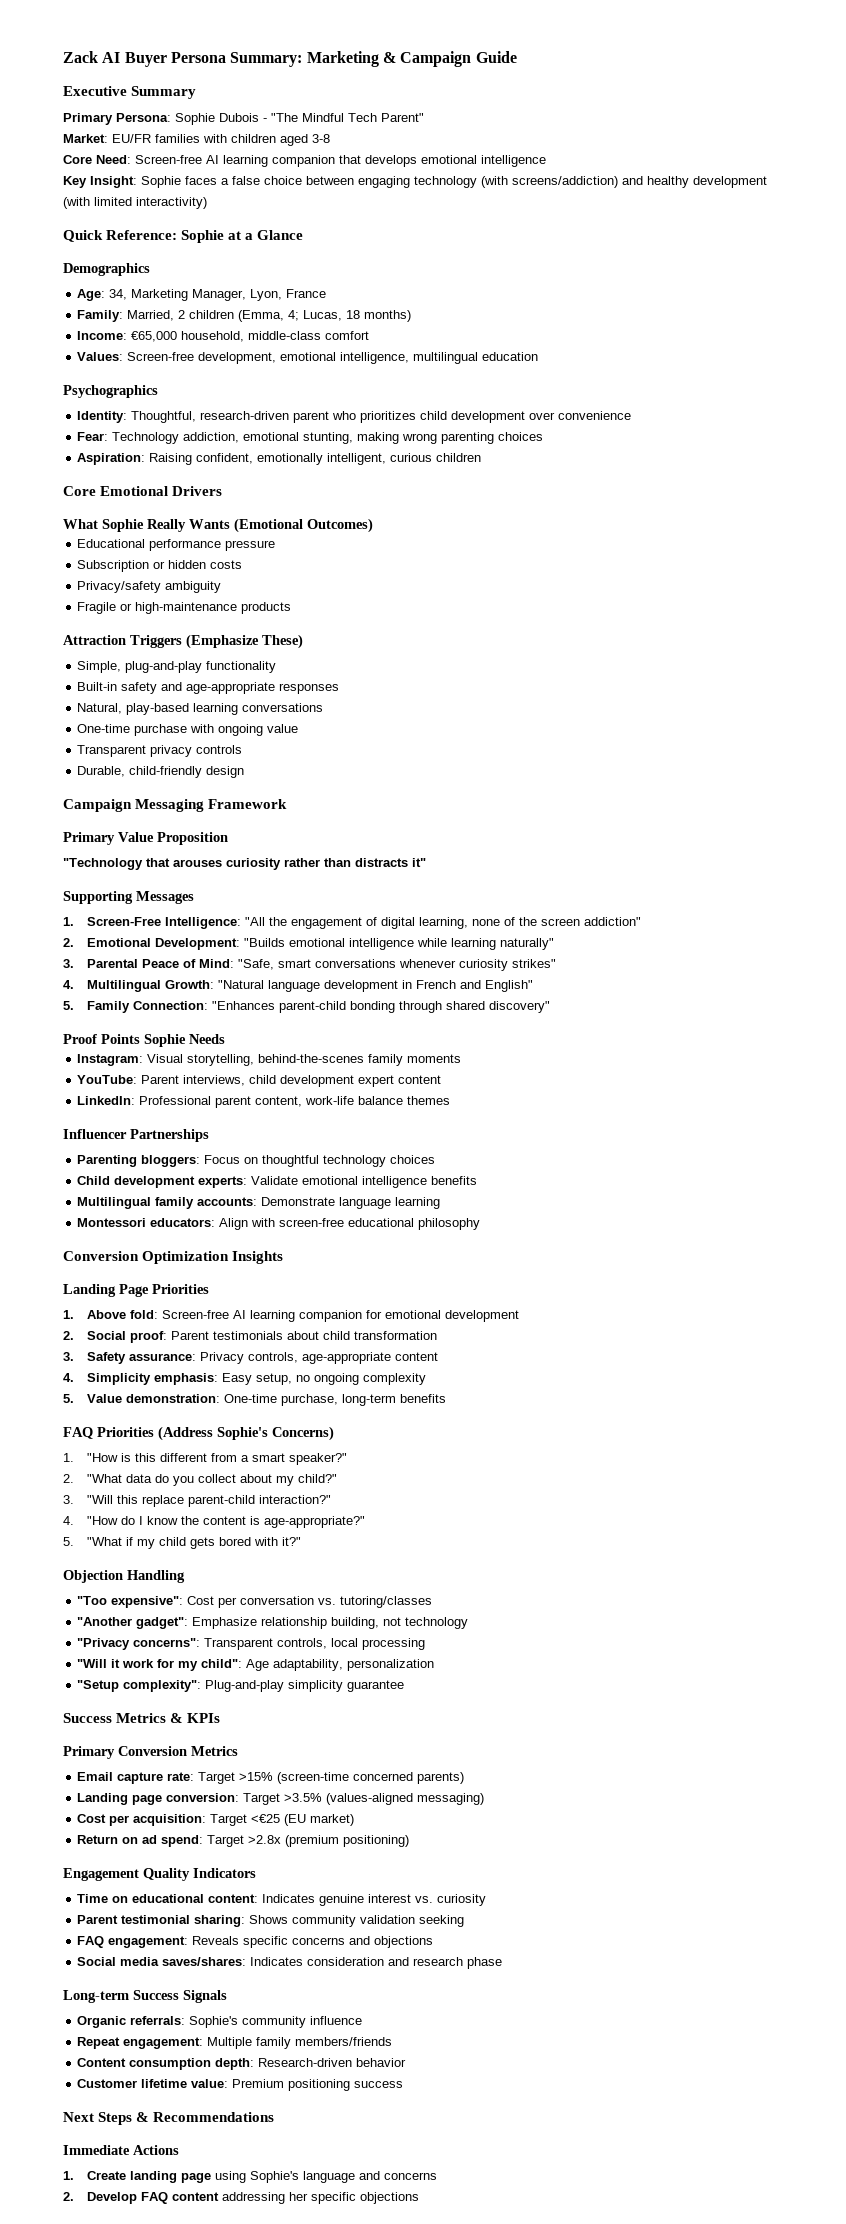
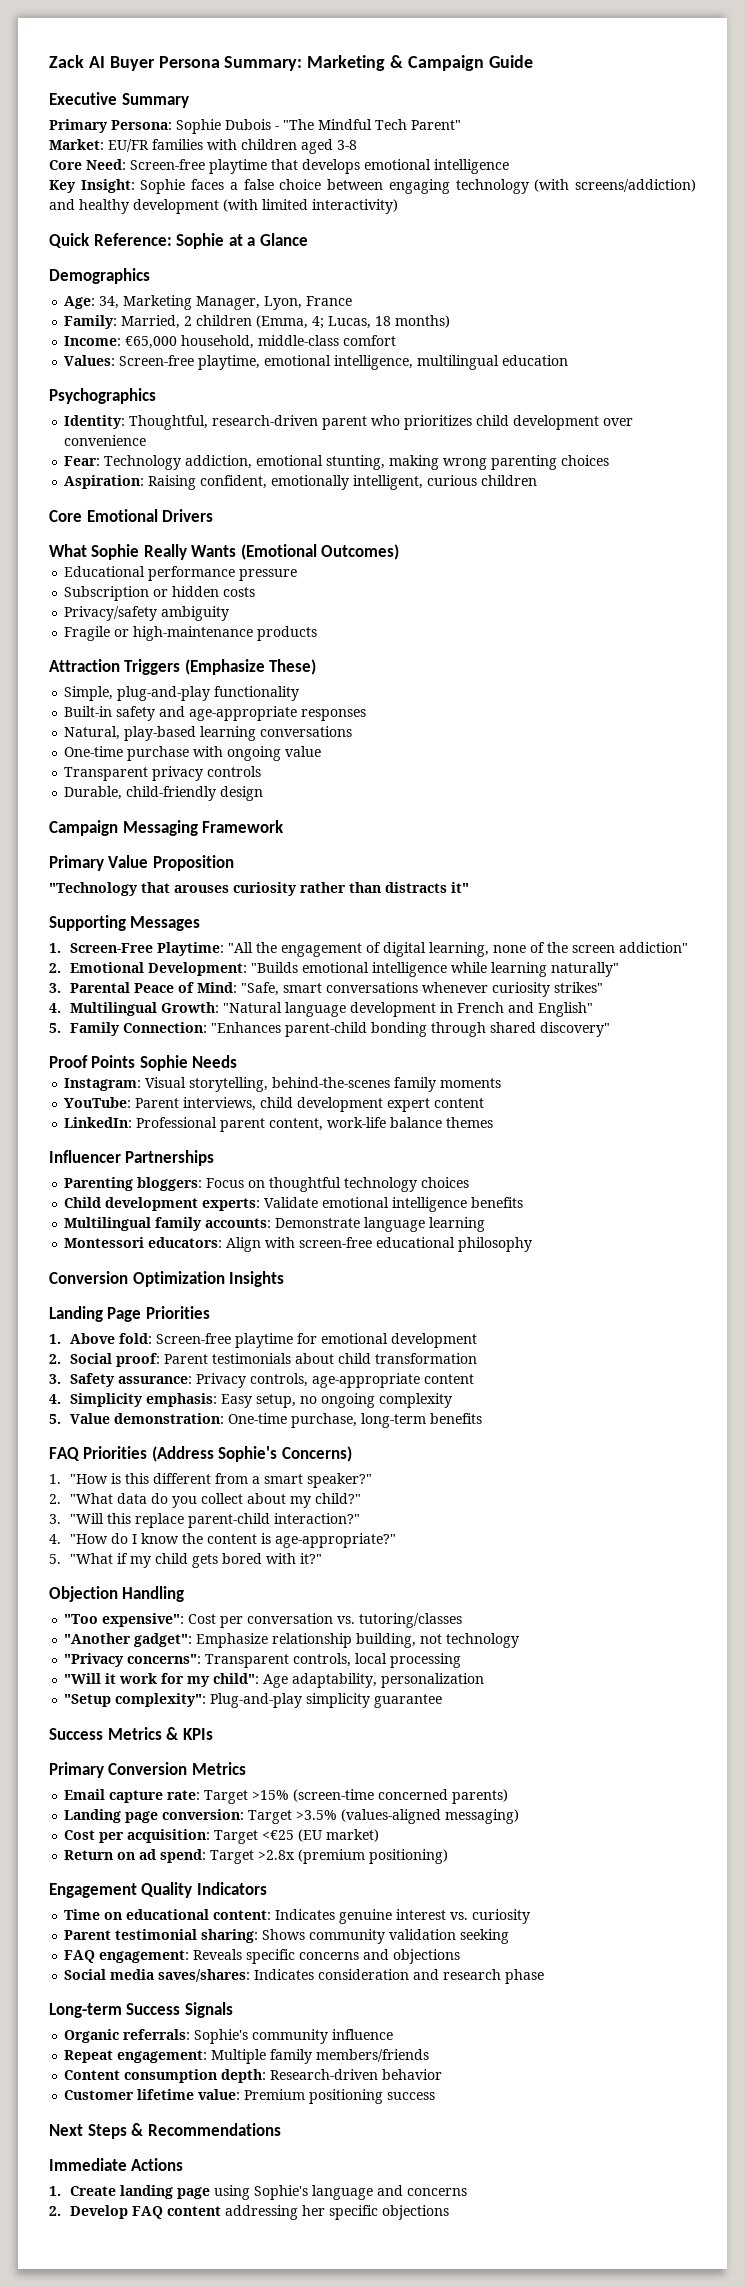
- Core Need: Screen-free AI learning companion that develops emotional intelligence
+ Core Need: Screen-free playtime that develops emotional intelligence
- Values: Screen-free development, emotional intelligence, multilingual education
+ Values: Screen-free playtime, emotional intelligence, multilingual education
- 1. Screen-Free Intelligence: "All the engagement of digital learning, none of the screen addiction"
+ 1. Screen-Free Playtime: "All the engagement of digital learning, none of the screen addiction"
- 1. Above fold: Screen-free AI learning companion for emotional development
+ 1. Above fold: Screen-free playtime for emotional development

